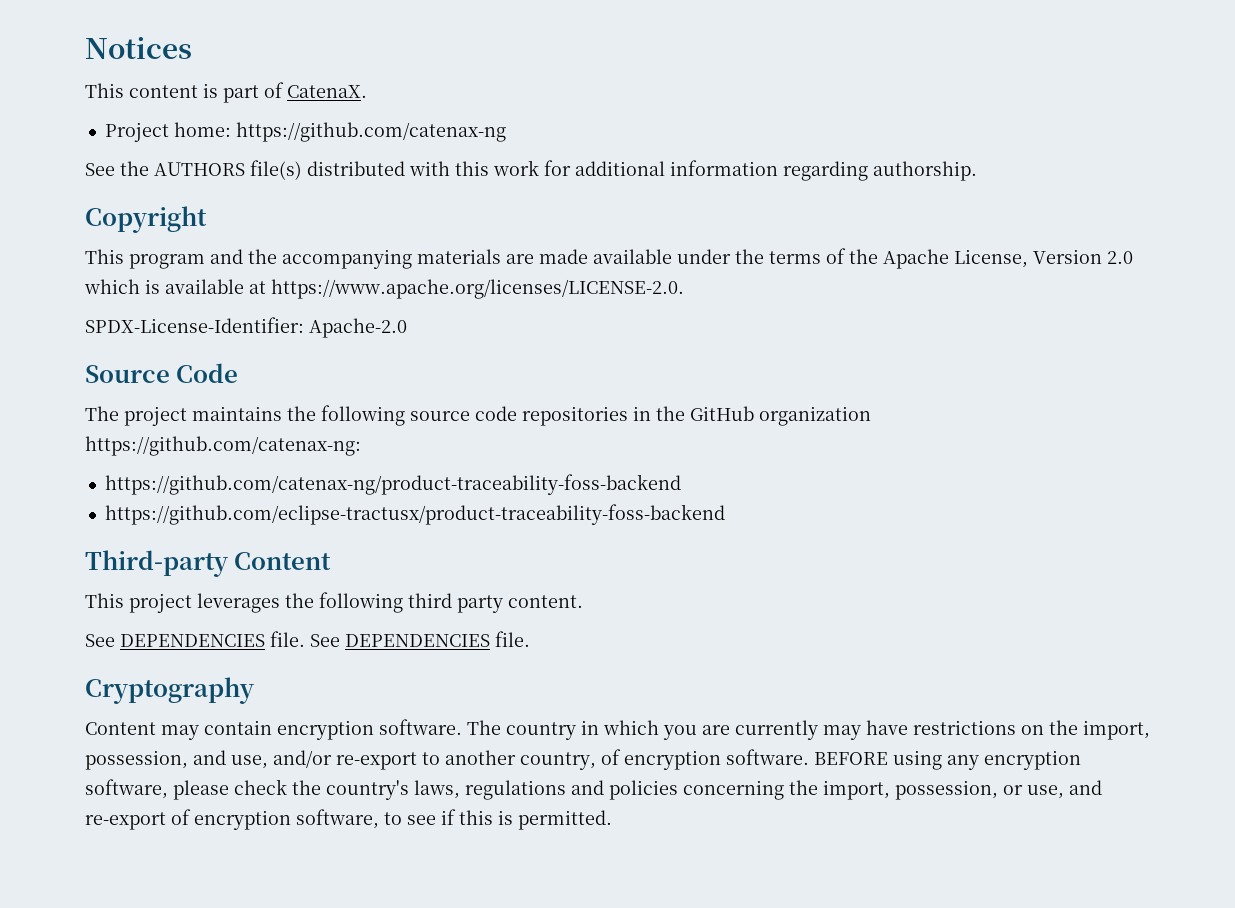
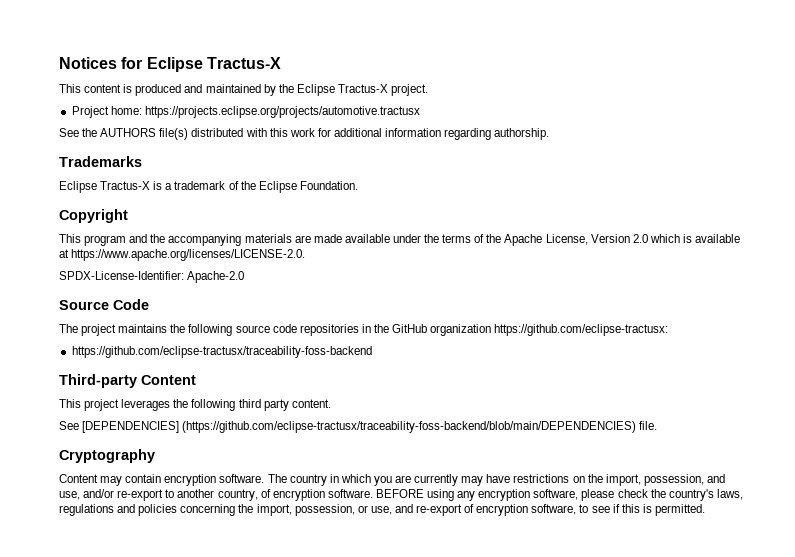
- Notices
+ Notices for Eclipse Tractus-X
- This content is part of CatenaX.
+ This content is produced and maintained by the Eclipse Tractus-X project.
- Project home: https://github.com/catenax-ng
+ Project home: https://projects.eclipse.org/projects/automotive.tractusx
+ Trademarks
+ Eclipse Tractus-X is a trademark of the Eclipse Foundation.
- The project maintains the following source code repositories in the GitHub organization https://github.com/catenax-ng:
- https://github.com/catenax-ng/product-traceability-foss-backend
- https://github.com/eclipse-tractusx/product-traceability-foss-backend
+ The project maintains the following source code repositories in the GitHub organization https://github.com/eclipse-tractusx:
+ https://github.com/eclipse-tractusx/traceability-foss-backend
- See DEPENDENCIES file. See DEPENDENCIES file.
+ See [DEPENDENCIES] (https://github.com/eclipse-tractusx/traceability-foss-backend/blob/main/DEPENDENCIES) file.

